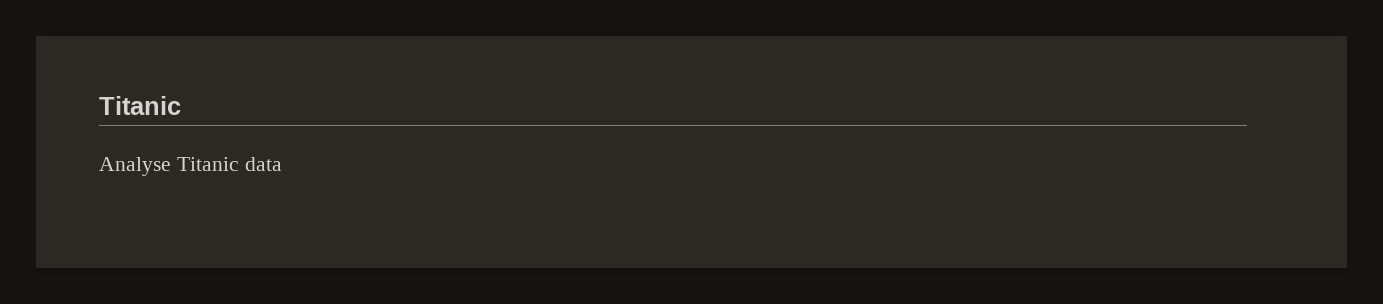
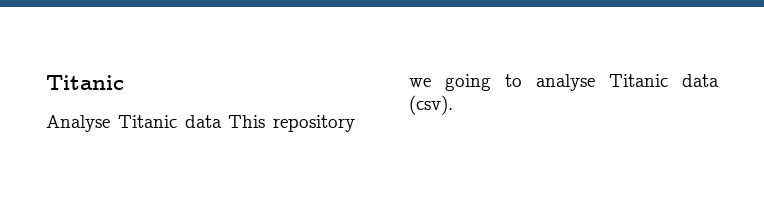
- Analyse Titanic data
+ Analyse Titanic data This repository we going to analyse Titanic data (csv).

